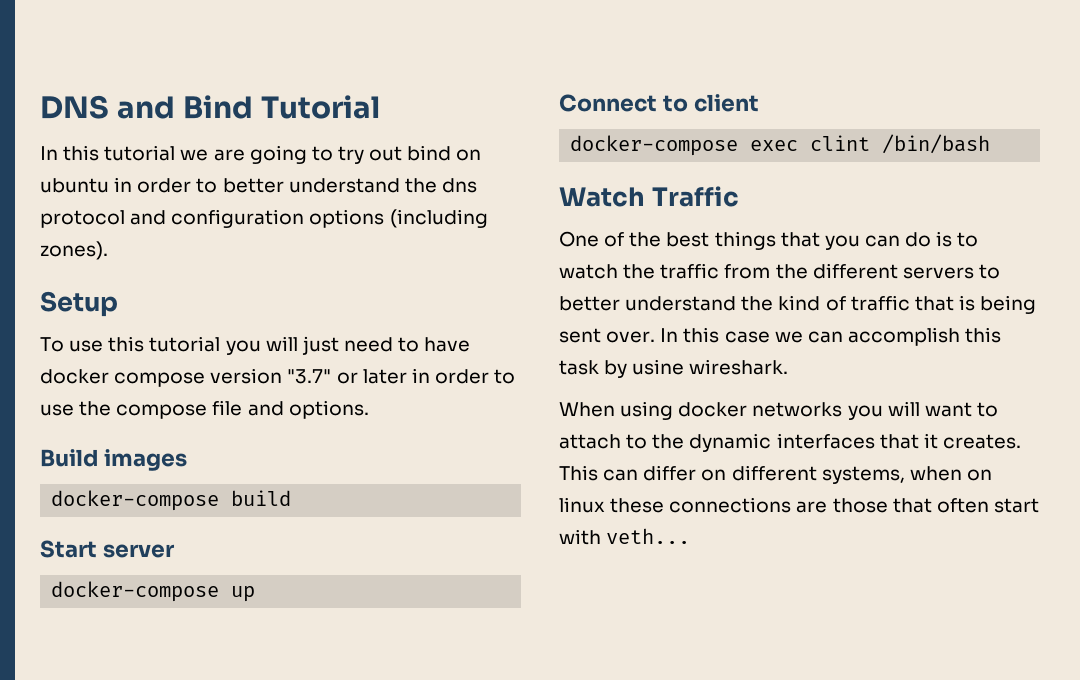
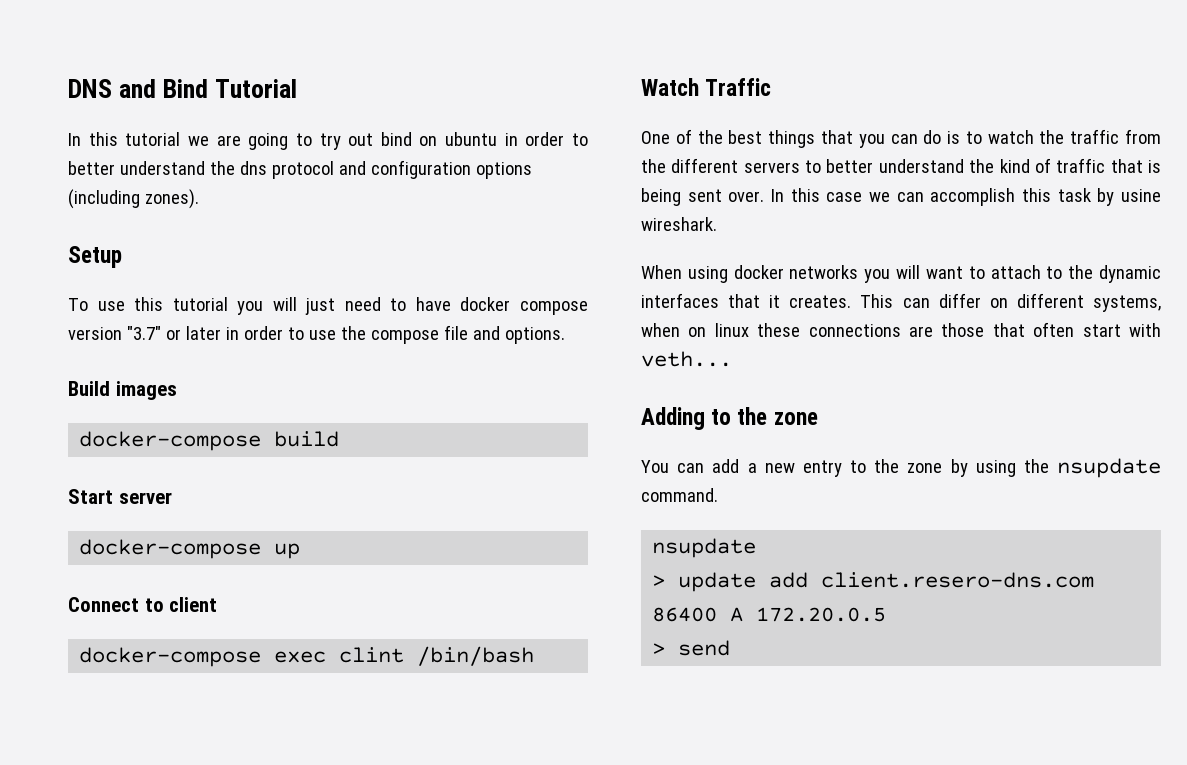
+ Adding to the zone
+ You can add a new entry to the zone by using the nsupdate command.
+ nsupdate
+ > update add client.resero-dns.com 86400 A 172.20.0.5
+ > send

